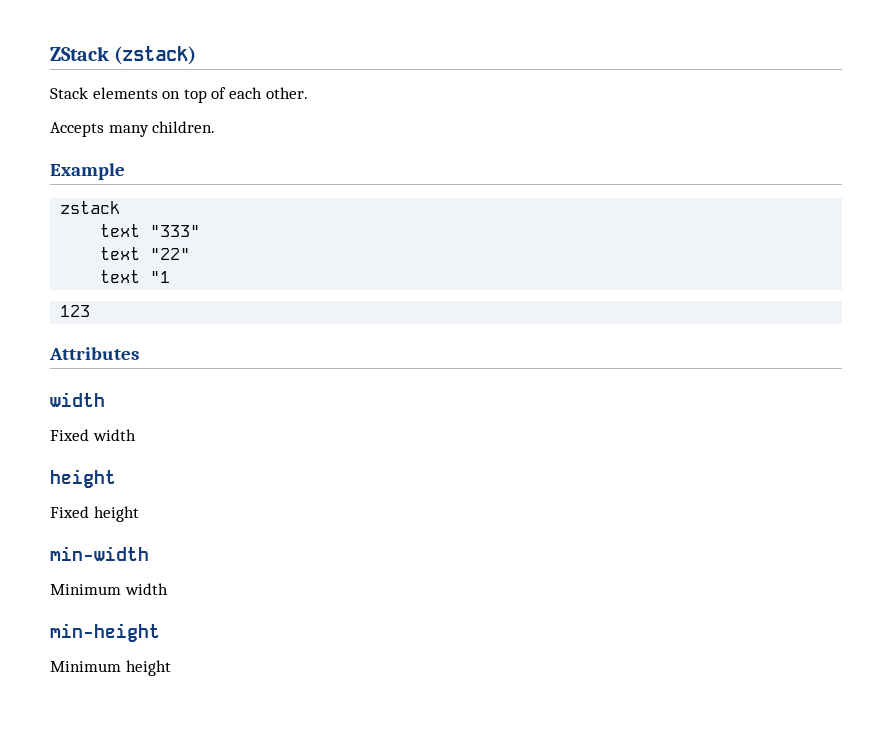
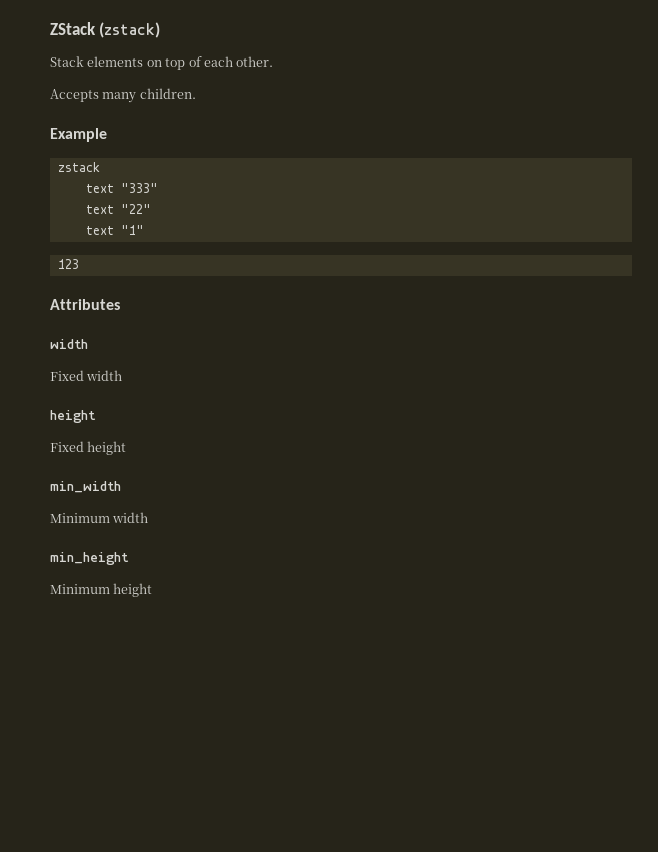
- text "1
+ text "1"
- min-width
+ min_width
- min-height
+ min_height

